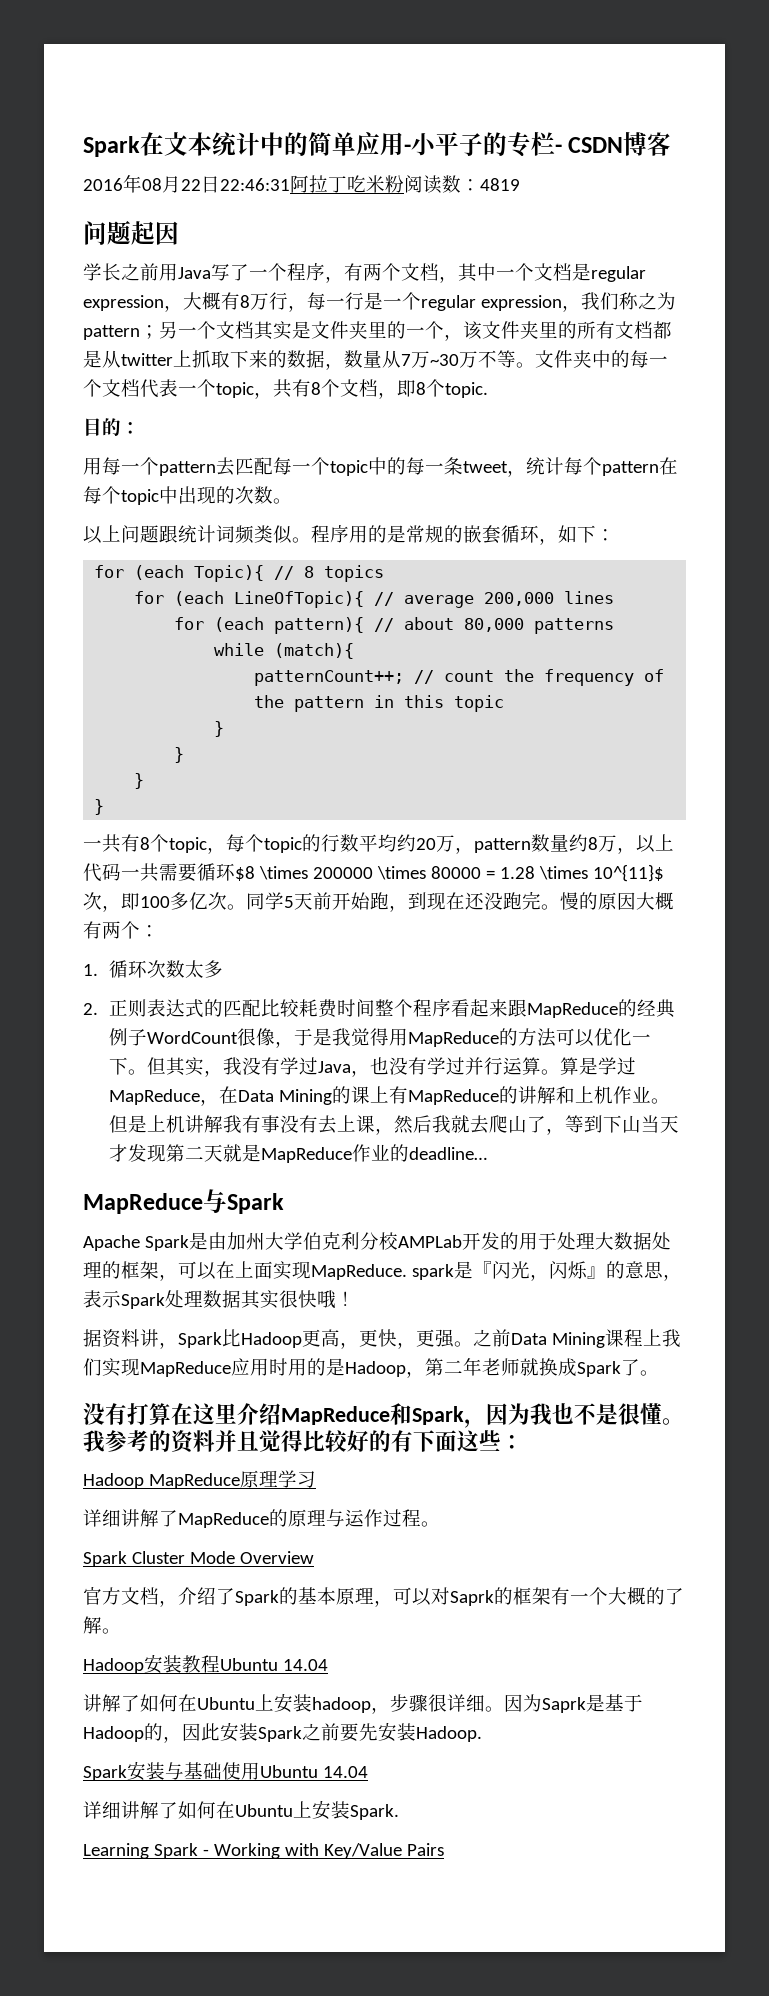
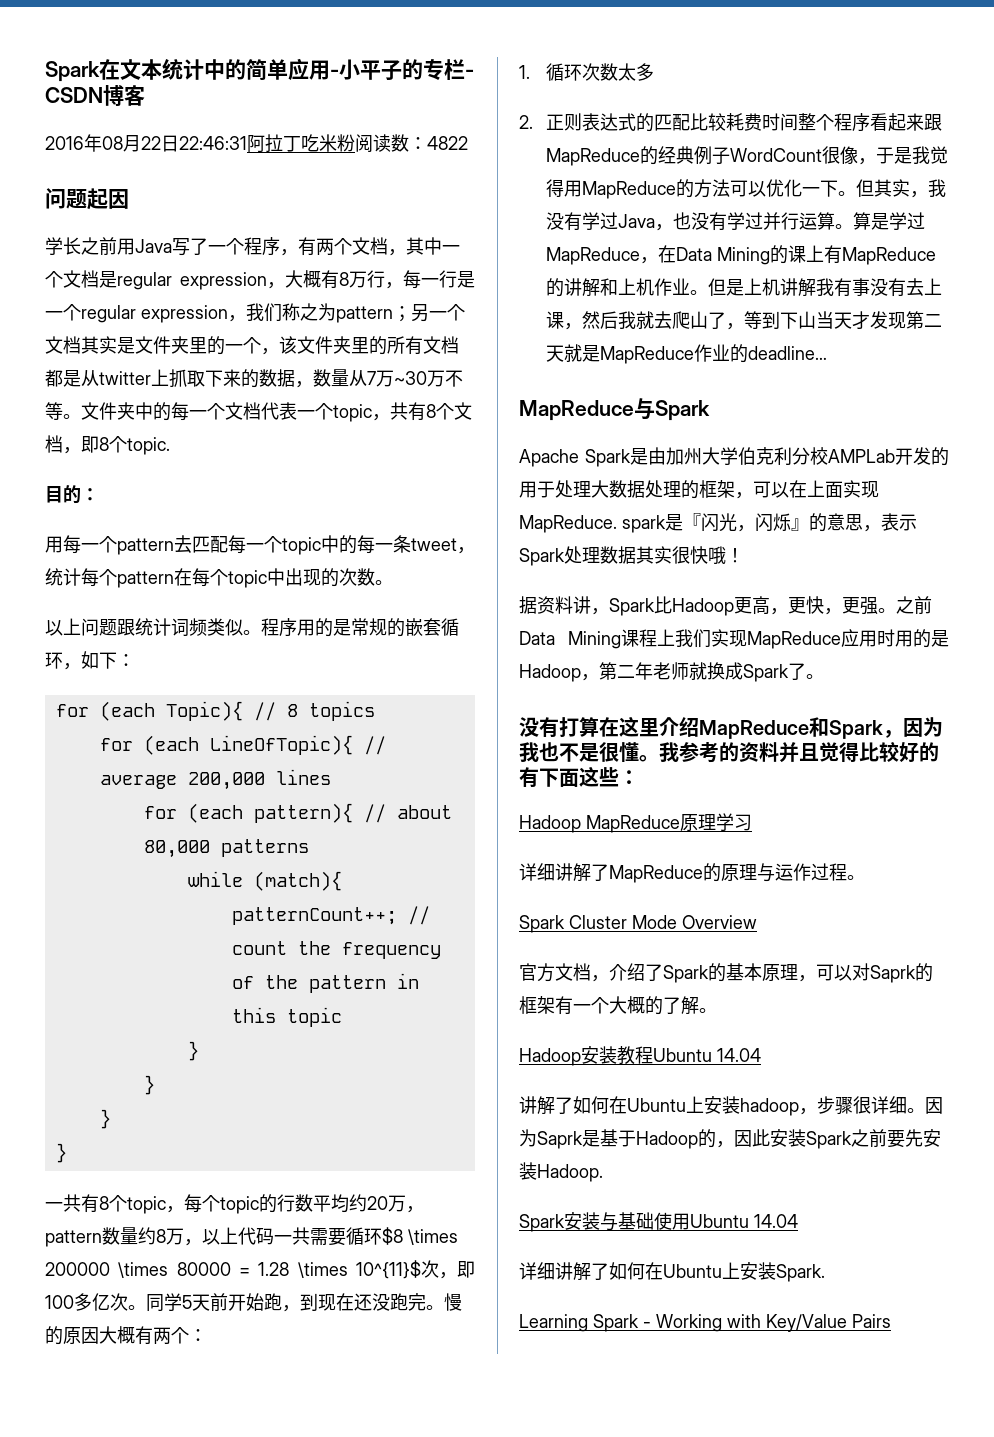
- 2016年08月22日22:46:31阿拉丁吃米粉阅读数：4819
+ 2016年08月22日22:46:31阿拉丁吃米粉阅读数：4822

